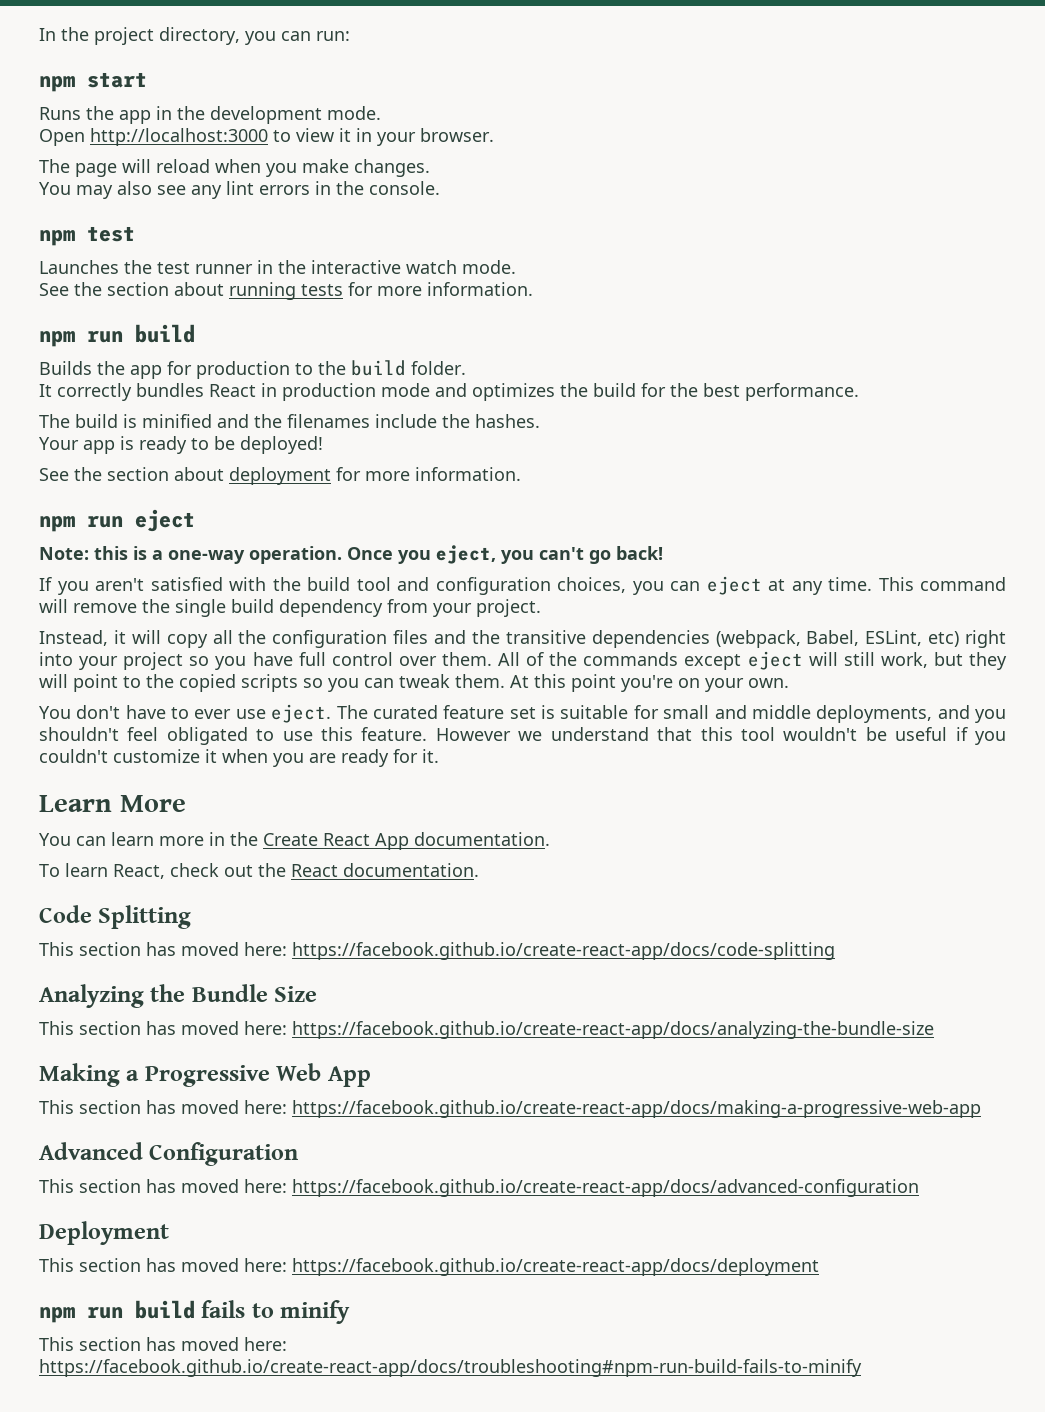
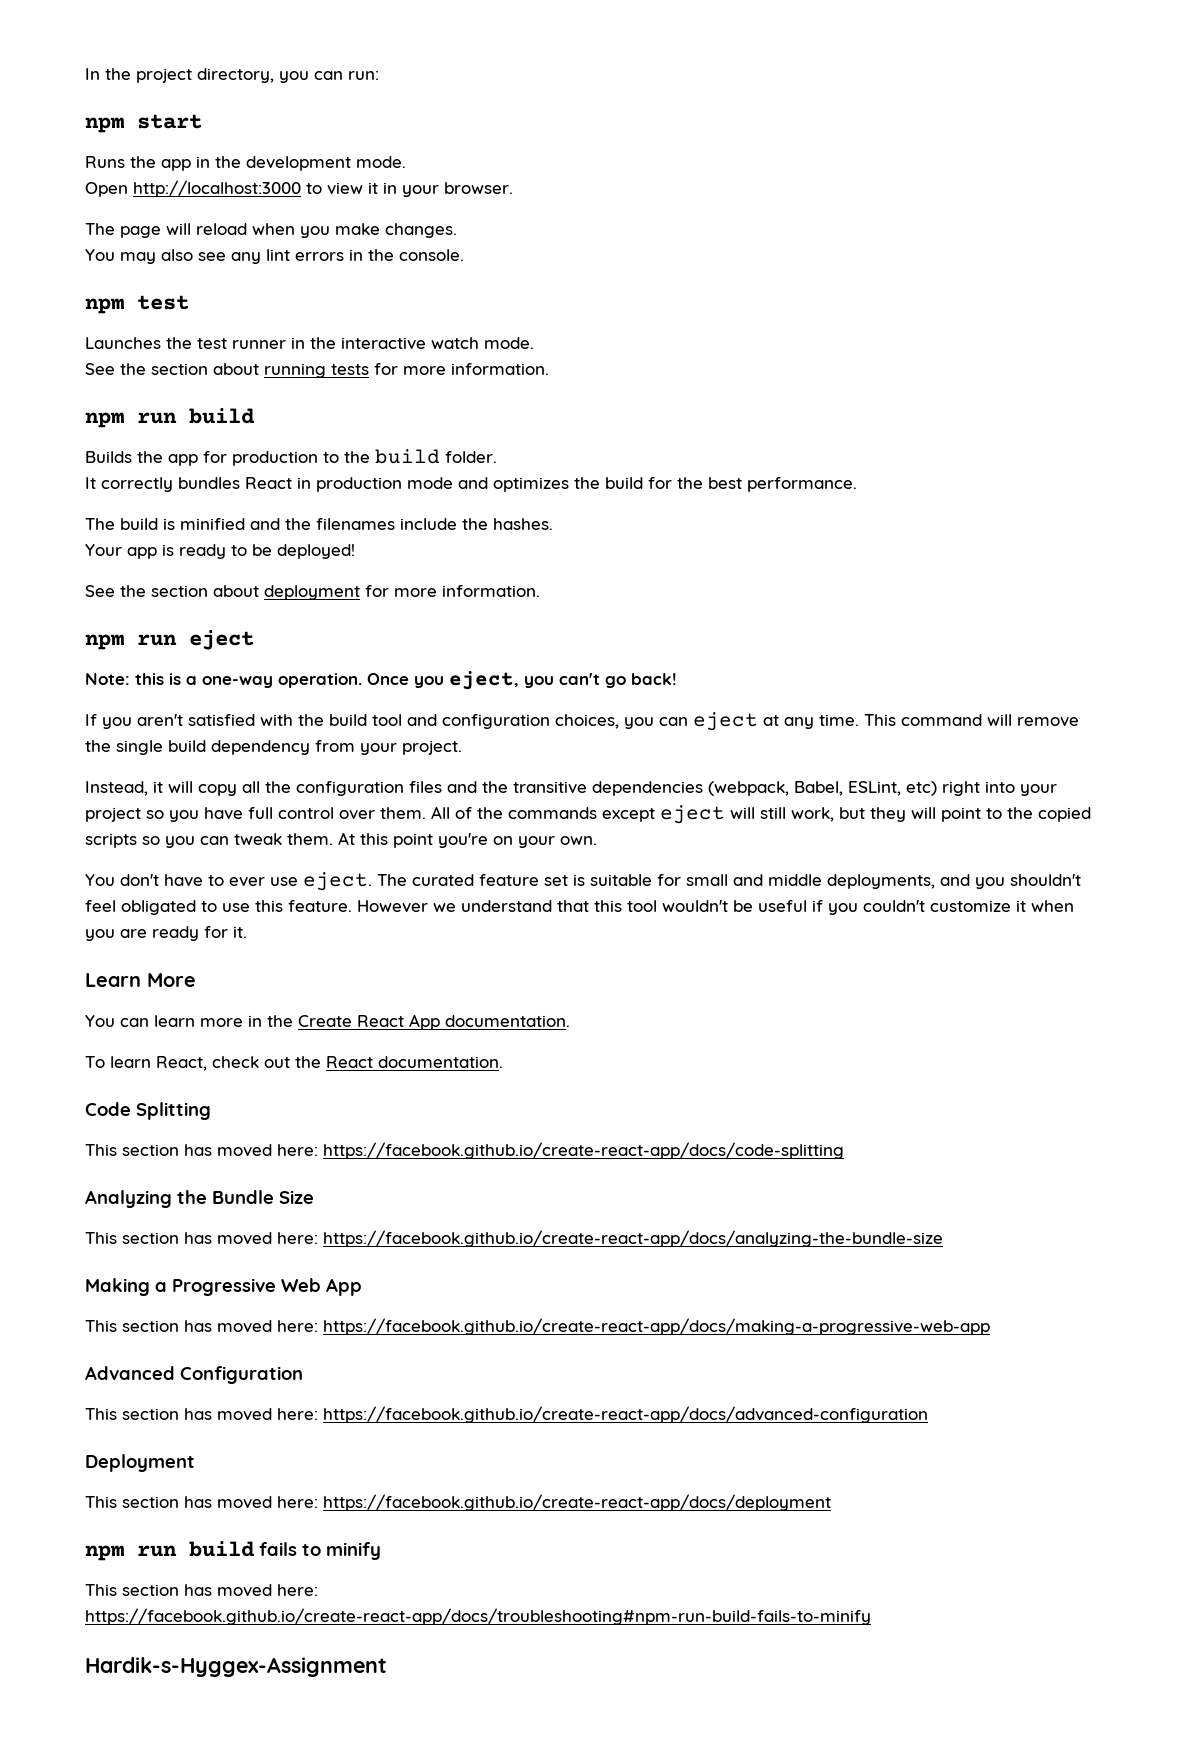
+ Hardik-s-Hyggex-Assignment

